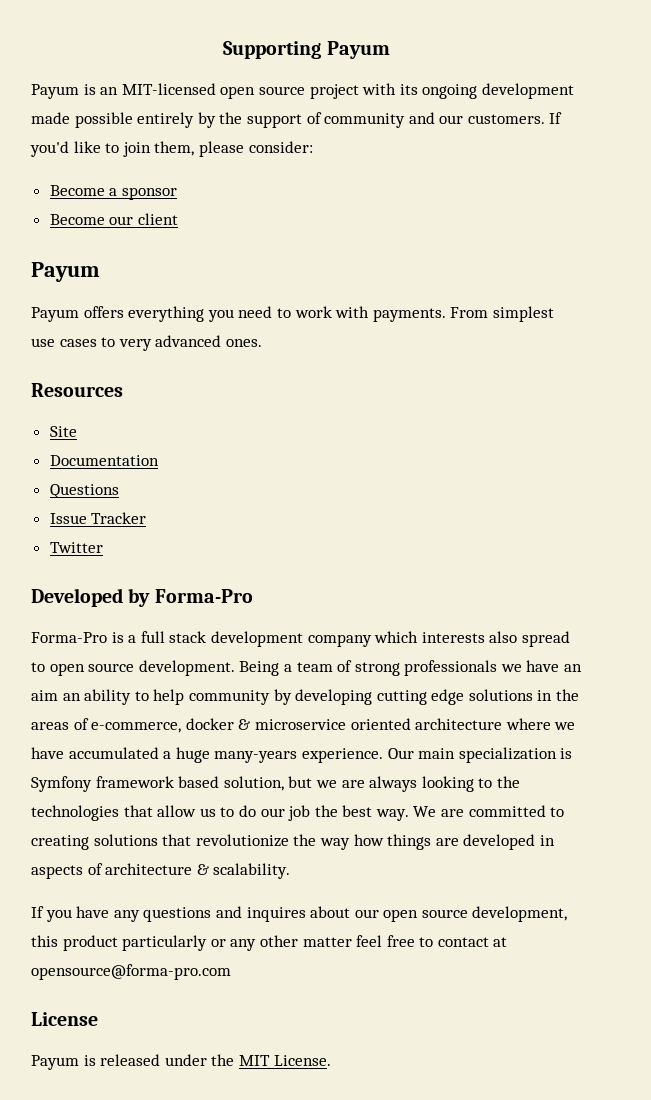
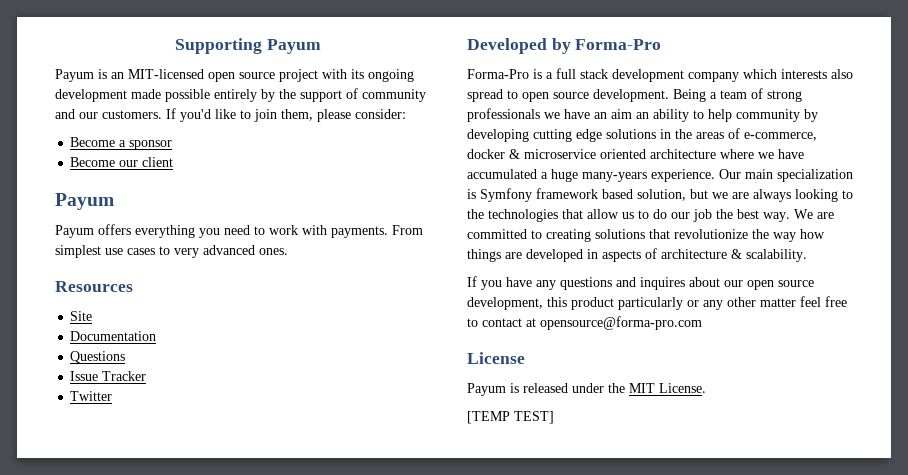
+ [TEMP TEST]

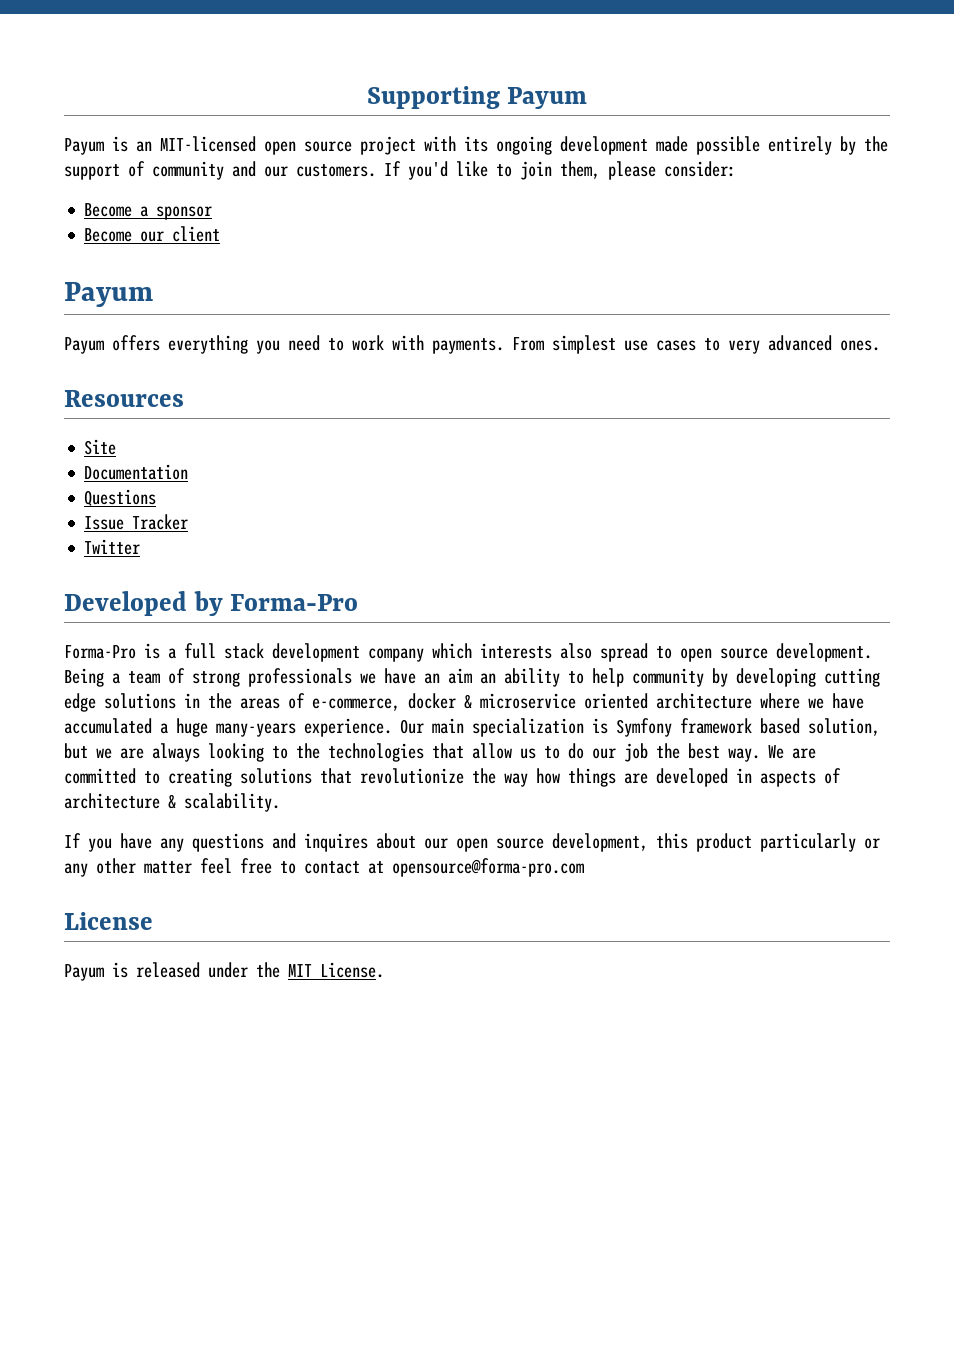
- [TEMP TEST]

